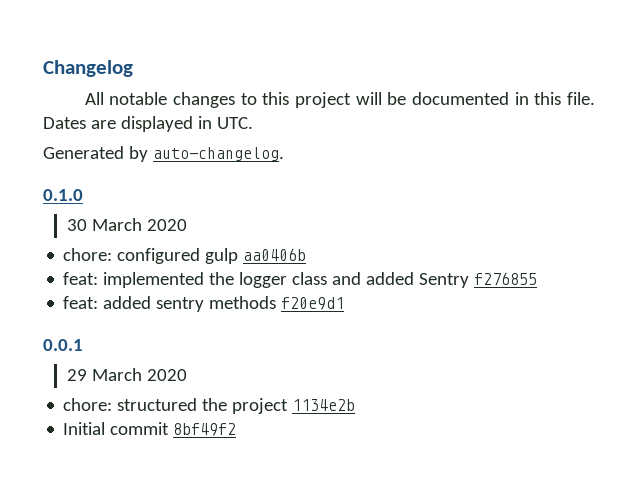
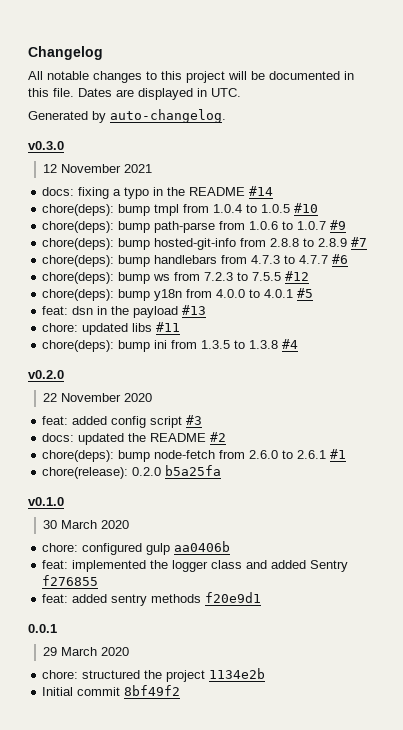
- 0.1.0
+ v0.3.0
+ 12 November 2021
+ docs: fixing a typo in the README #14
+ chore(deps): bump tmpl from 1.0.4 to 1.0.5 #10
+ chore(deps): bump path-parse from 1.0.6 to 1.0.7 #9
+ chore(deps): bump hosted-git-info from 2.8.8 to 2.8.9 #7
+ chore(deps): bump handlebars from 4.7.3 to 4.7.7 #6
+ chore(deps): bump ws from 7.2.3 to 7.5.5 #12
+ chore(deps): bump y18n from 4.0.0 to 4.0.1 #5
+ feat: dsn in the payload #13
+ chore: updated libs #11
+ chore(deps): bump ini from 1.3.5 to 1.3.8 #4
+ v0.2.0
+ 22 November 2020
+ feat: added config script #3
+ docs: updated the README #2
+ chore(deps): bump node-fetch from 2.6.0 to 2.6.1 #1
+ chore(release): 0.2.0 b5a25fa
+ v0.1.0

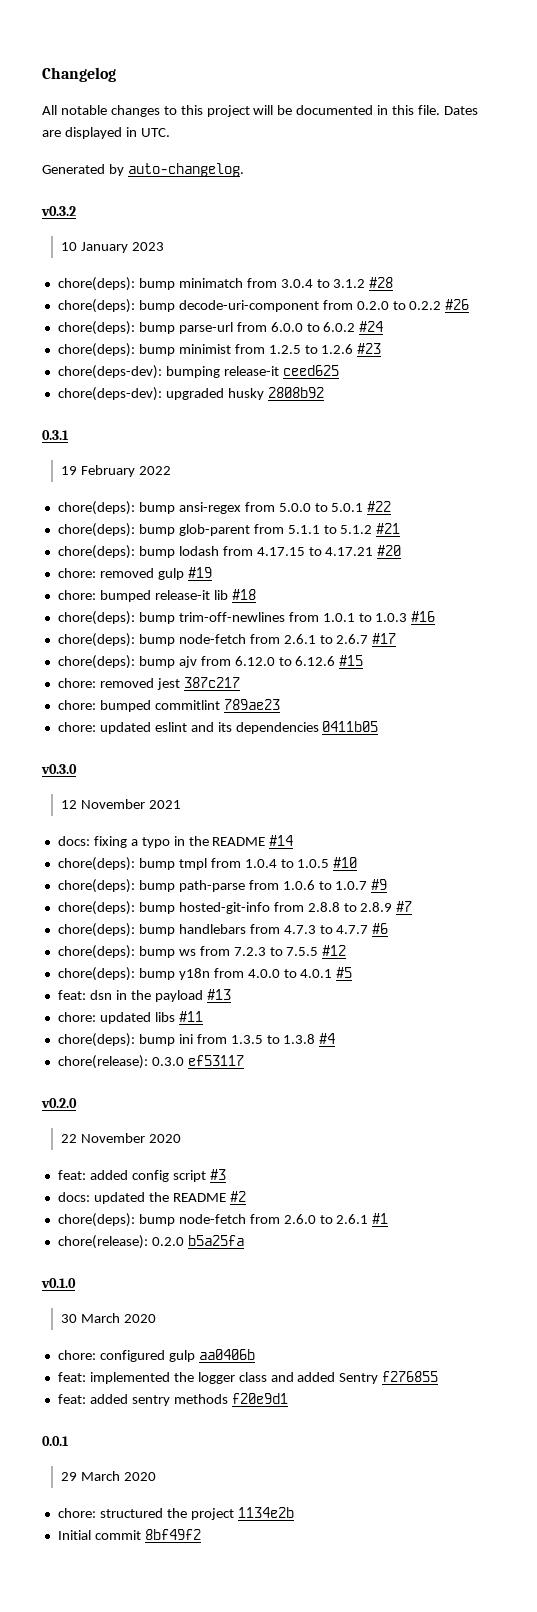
+ v0.3.2
+ 10 January 2023
+ chore(deps): bump minimatch from 3.0.4 to 3.1.2 #28
+ chore(deps): bump decode-uri-component from 0.2.0 to 0.2.2 #26
+ chore(deps): bump parse-url from 6.0.0 to 6.0.2 #24
+ chore(deps): bump minimist from 1.2.5 to 1.2.6 #23
+ chore(deps-dev): bumping release-it ceed625
+ chore(deps-dev): upgraded husky 2808b92
+ 0.3.1
+ 19 February 2022
+ chore(deps): bump ansi-regex from 5.0.0 to 5.0.1 #22
+ chore(deps): bump glob-parent from 5.1.1 to 5.1.2 #21
+ chore(deps): bump lodash from 4.17.15 to 4.17.21 #20
+ chore: removed gulp #19
+ chore: bumped release-it lib #18
+ chore(deps): bump trim-off-newlines from 1.0.1 to 1.0.3 #16
+ chore(deps): bump node-fetch from 2.6.1 to 2.6.7 #17
+ chore(deps): bump ajv from 6.12.0 to 6.12.6 #15
+ chore: removed jest 387c217
+ chore: bumped commitlint 789ae23
+ chore: updated eslint and its dependencies 0411b05
+ chore(release): 0.3.0 ef53117

